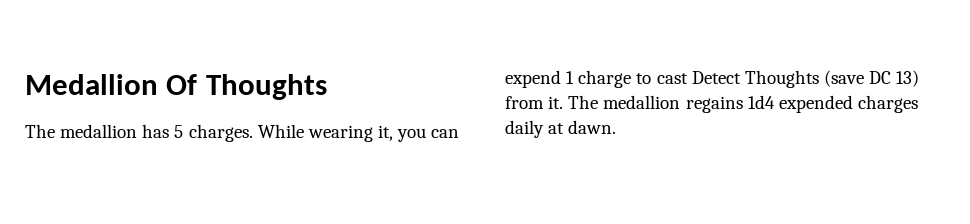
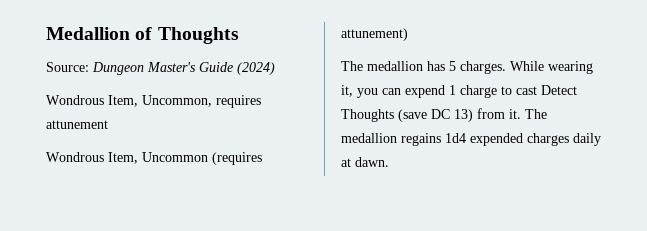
- Medallion Of Thoughts
+ Medallion of Thoughts
+ Source: Dungeon Master's Guide (2024)
+ Wondrous Item, Uncommon, requires attunement
+ Wondrous Item, Uncommon (requires attunement)

